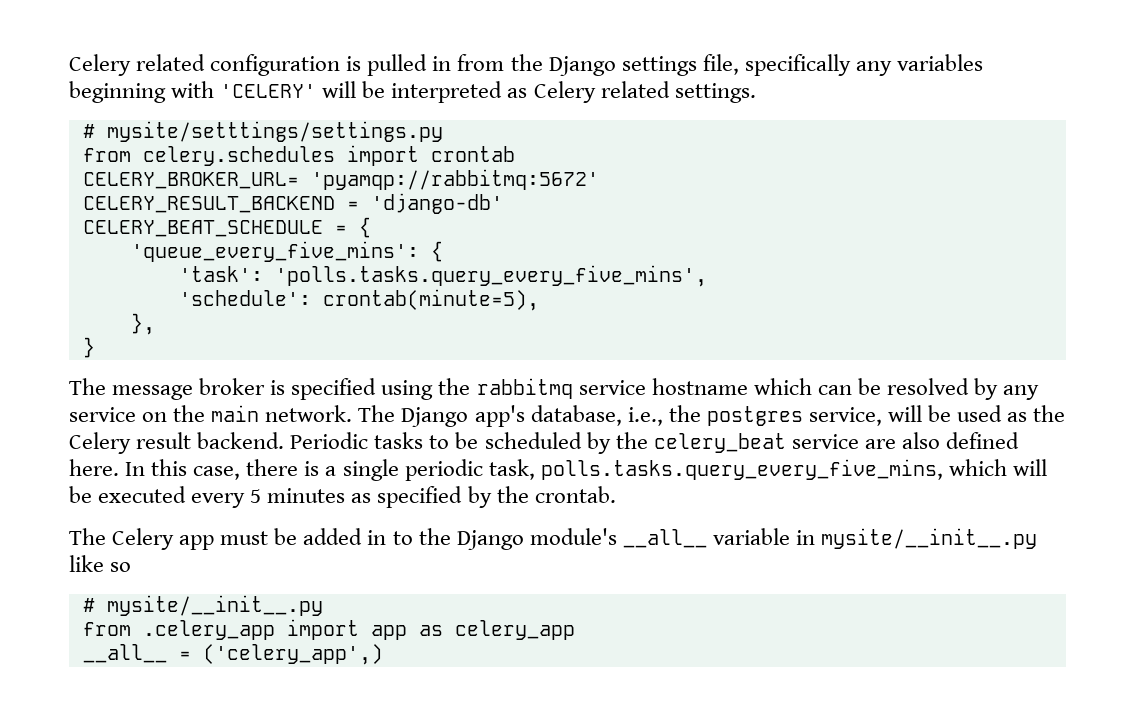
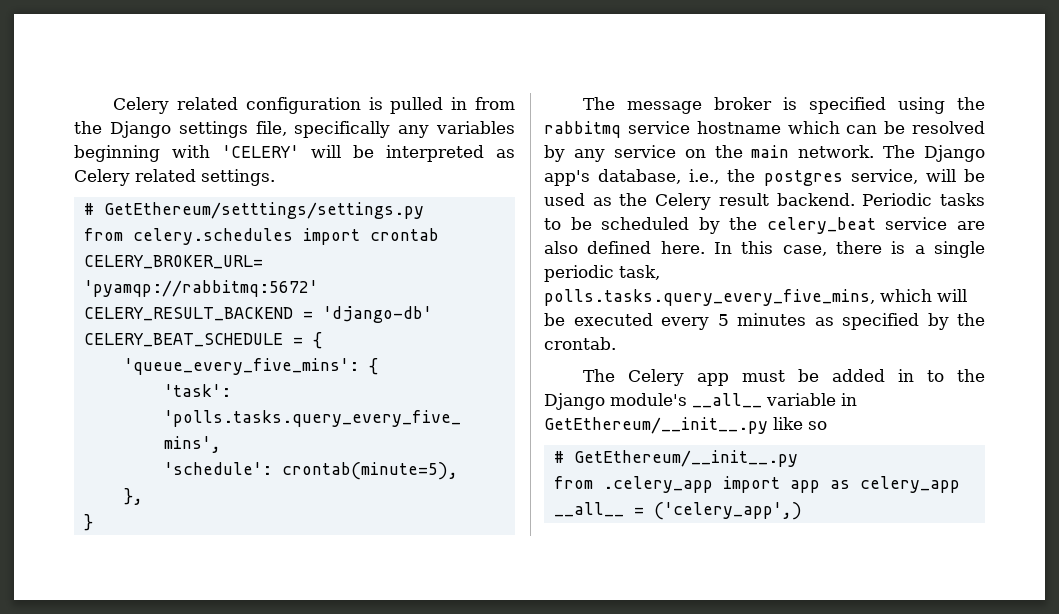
- # mysite/setttings/settings.py
+ # GetEthereum/setttings/settings.py
- The Celery app must be added in to the Django module's __all__ variable in mysite/__init__.py like so
+ The Celery app must be added in to the Django module's __all__ variable in GetEthereum/__init__.py like so
- # mysite/__init__.py
+ # GetEthereum/__init__.py

